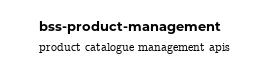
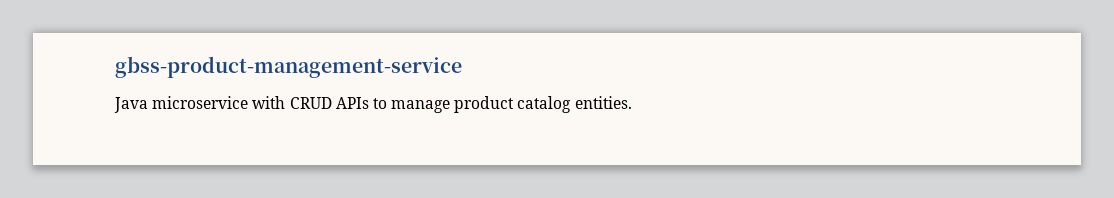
- bss-product-management
- product catalogue management apis
+ gbss-product-management-service
+ Java microservice with CRUD APIs to manage product catalog entities.

